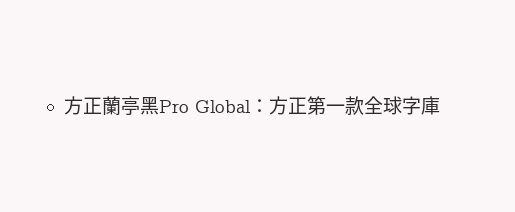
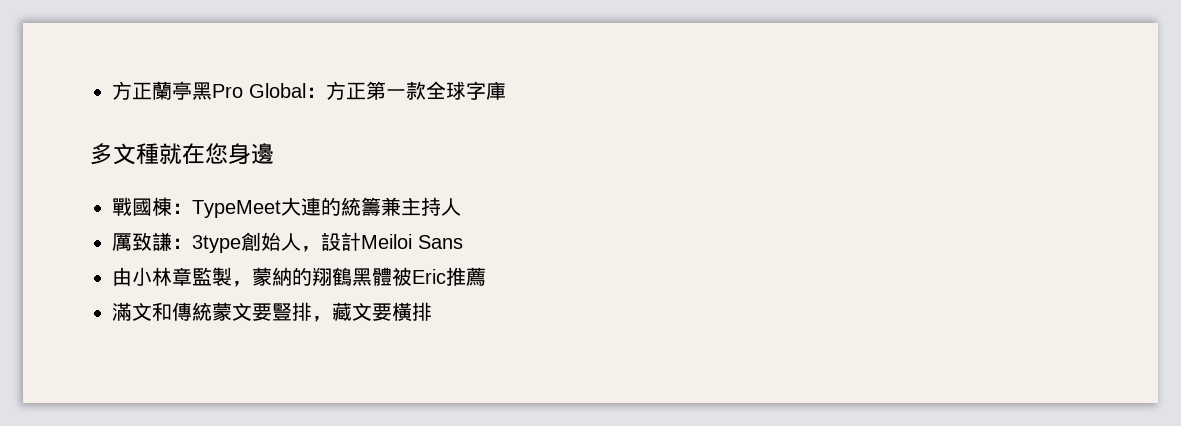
+ 多文種就在您身邊
+ 戰國棟：TypeMeet大連的統籌兼主持人
+ 厲致謙：3type創始人，設計Meiloi Sans
+ 由小林章監製，蒙納的翔鶴黑體被Eric推薦
+ 滿文和傳統蒙文要豎排，藏文要橫排

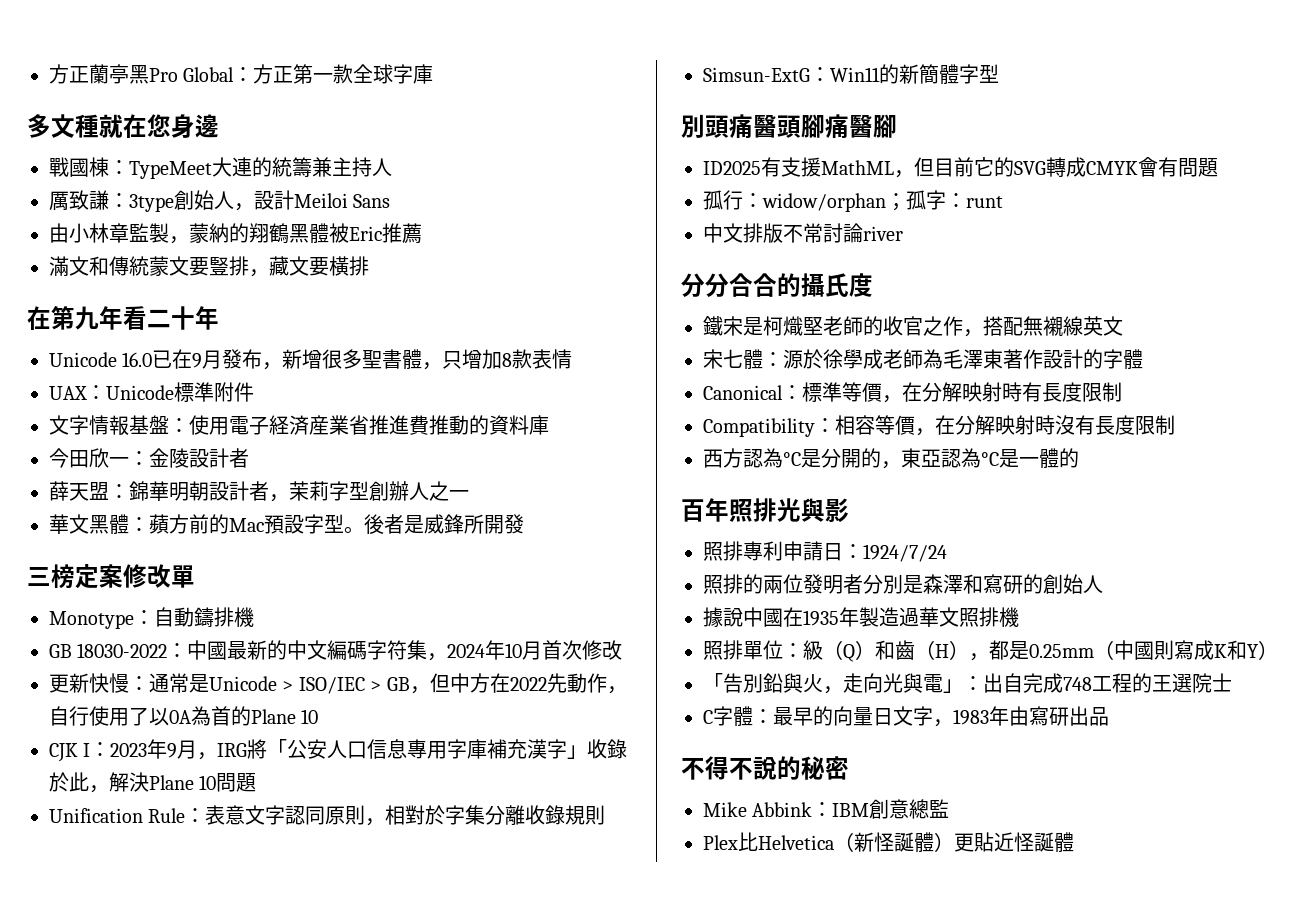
+ 在第九年看二十年
+ Unicode 16.0已在9月發布，新增很多聖書體，只增加8款表情
+ UAX：Unicode標準附件
+ 文字情報基盤：使用電子経済産業省推進費推動的資料庫
+ 今田欣一：金陵設計者
+ 薛天盟：錦華明朝設計者，茉莉字型創辦人之一
+ 華文黑體：蘋方前的Mac預設字型。後者是威鋒所開發
+ 三榜定案修改單
+ Monotype：自動鑄排機
+ GB 18030-2022：中國最新的中文編碼字符集，2024年10月首次修改
+ 更新快慢：通常是Unicode > ISO/IEC > GB，但中方在2022先動作，自行使用了以0A為首的Plane 10
+ CJK I：2023年9月，IRG將「公安人口信息專用字庫補充漢字」收錄於此，解決Plane 10問題
+ Unification Rule：表意文字認同原則，相對於字集分離收錄規則
+ Simsun-ExtG：Win11的新簡體字型
+ 別頭痛醫頭腳痛醫腳
+ ID2025有支援MathML，但目前它的SVG轉成CMYK會有問題
+ 孤行：widow/orphan；孤字：runt
+ 中文排版不常討論river
+ 分分合合的攝氏度
+ 鐵宋是柯熾堅老師的收官之作，搭配無襯線英文
+ 宋七體：源於徐學成老師為毛澤東著作設計的字體
+ Canonical：標準等價，在分解映射時有長度限制
+ Compatibility：相容等價，在分解映射時沒有長度限制
+ 西方認為°C是分開的，東亞認為°C是一體的
+ 百年照排光與影
+ 照排專利申請日：1924/7/24
+ 照排的兩位發明者分別是森澤和寫研的創始人
+ 據說中國在1935年製造過華文照排機
+ 照排單位：級（Q）和齒（H），都是0.25mm（中國則寫成K和Y）
+ 「告別鉛與火，走向光與電」：出自完成748工程的王選院士
+ C字體：最早的向量日文字，1983年由寫研出品
+ 不得不說的秘密
+ Mike Abbink：IBM創意總監
+ Plex比Helvetica（新怪誕體）更貼近怪誕體

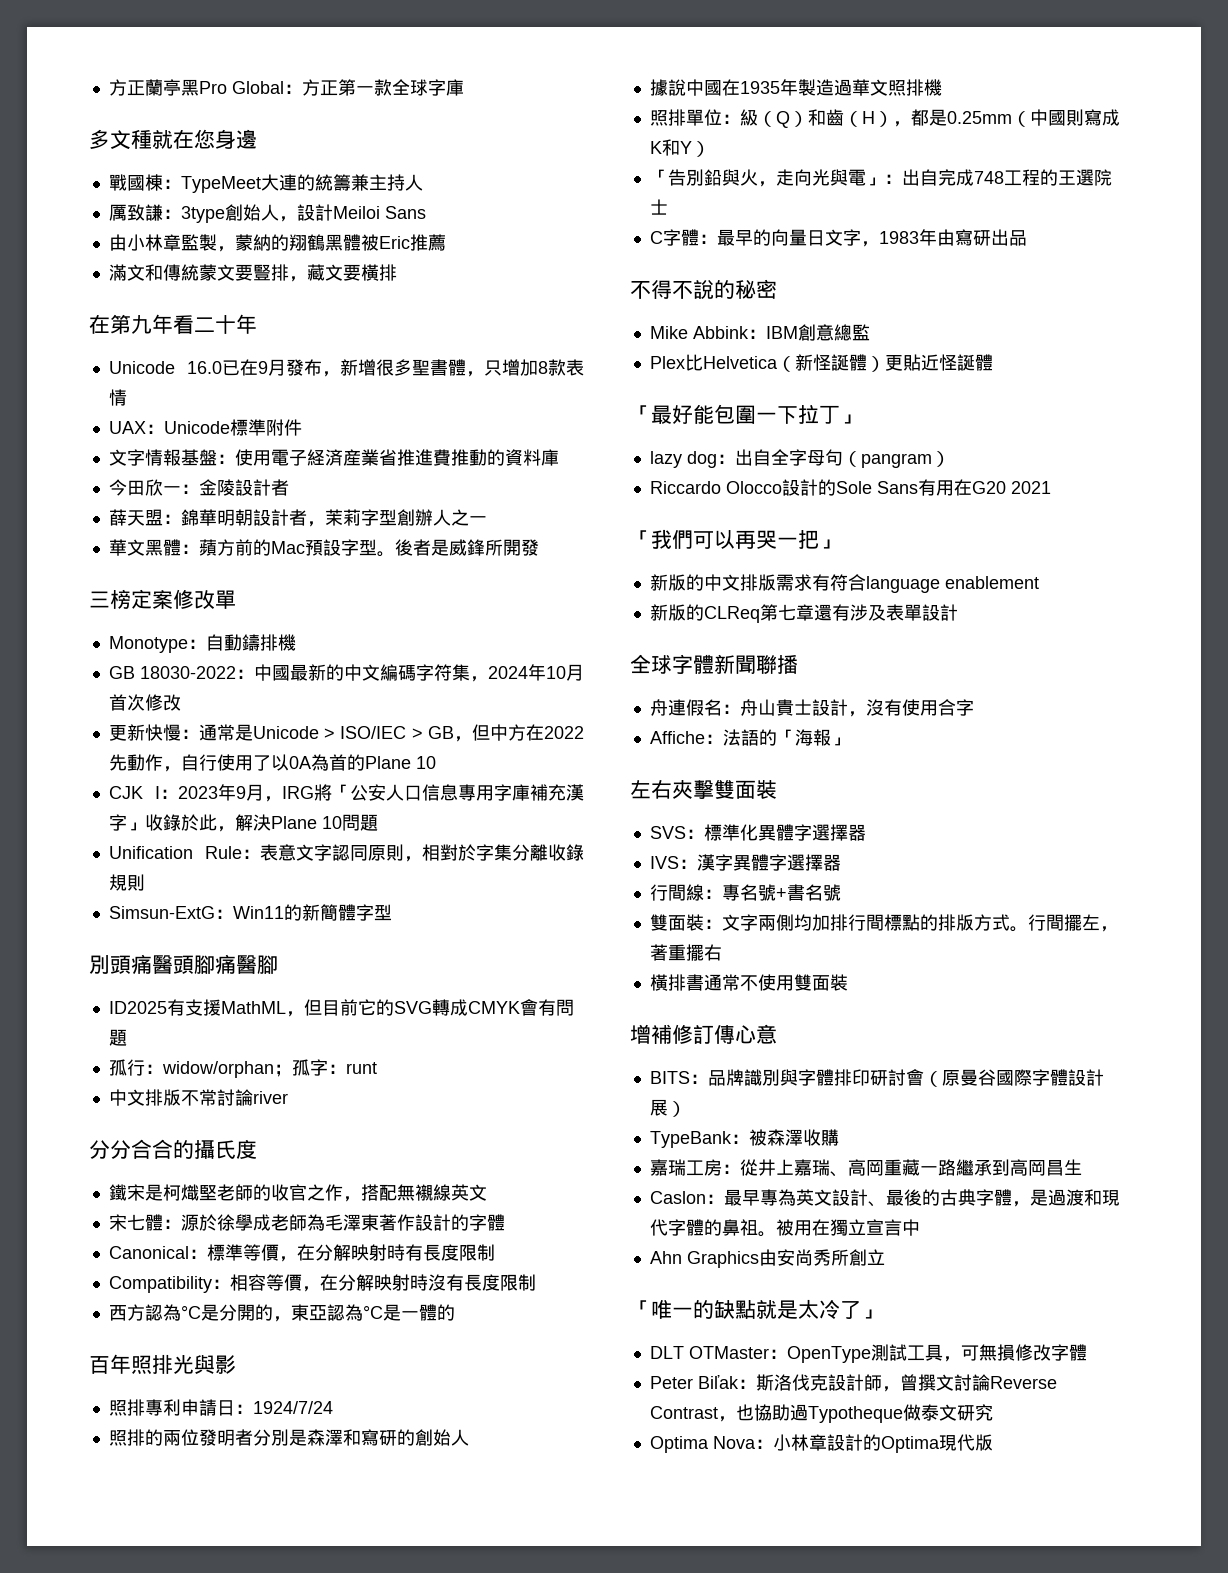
+ 「最好能包圍一下拉丁」
+ lazy dog：出自全字母句（pangram）
+ Riccardo Olocco設計的Sole Sans有用在G20 2021
+ 「我們可以再哭一把」
+ 新版的中文排版需求有符合language enablement
+ 新版的CLReq第七章還有涉及表單設計
+ 全球字體新聞聯播
+ 舟連假名：舟山貴士設計，沒有使用合字
+ Affiche：法語的「海報」
+ 左右夾擊雙面裝
+ SVS：標準化異體字選擇器
+ IVS：漢字異體字選擇器
+ 行間線：專名號+書名號
+ 雙面裝：文字兩側均加排行間標點的排版方式。行間擺左，著重擺右
+ 橫排書通常不使用雙面裝
+ 增補修訂傳心意
+ BITS：品牌識別與字體排印研討會（原曼谷國際字體設計展）
+ TypeBank：被森澤收購
+ 嘉瑞工房：從井上嘉瑞、高岡重藏一路繼承到高岡昌生
+ Caslon：最早專為英文設計、最後的古典字體，是過渡和現代字體的鼻祖。被用在獨立宣言中
+ Ahn Graphics由安尚秀所創立
+ 「唯一的缺點就是太冷了」
+ DLT OTMaster：OpenType測試工具，可無損修改字體
+ Peter Biľak：斯洛伐克設計師，曾撰文討論Reverse Contrast，也協助過Typotheque做泰文研究
+ Optima Nova：小林章設計的Optima現代版

